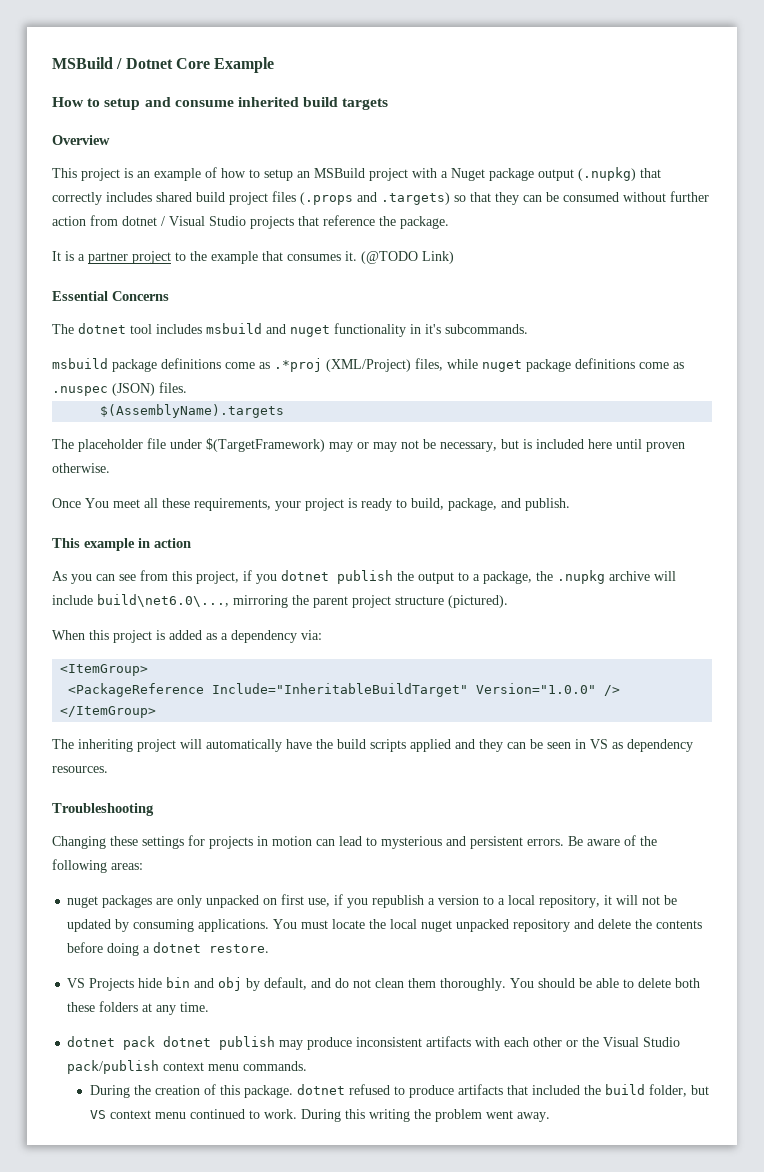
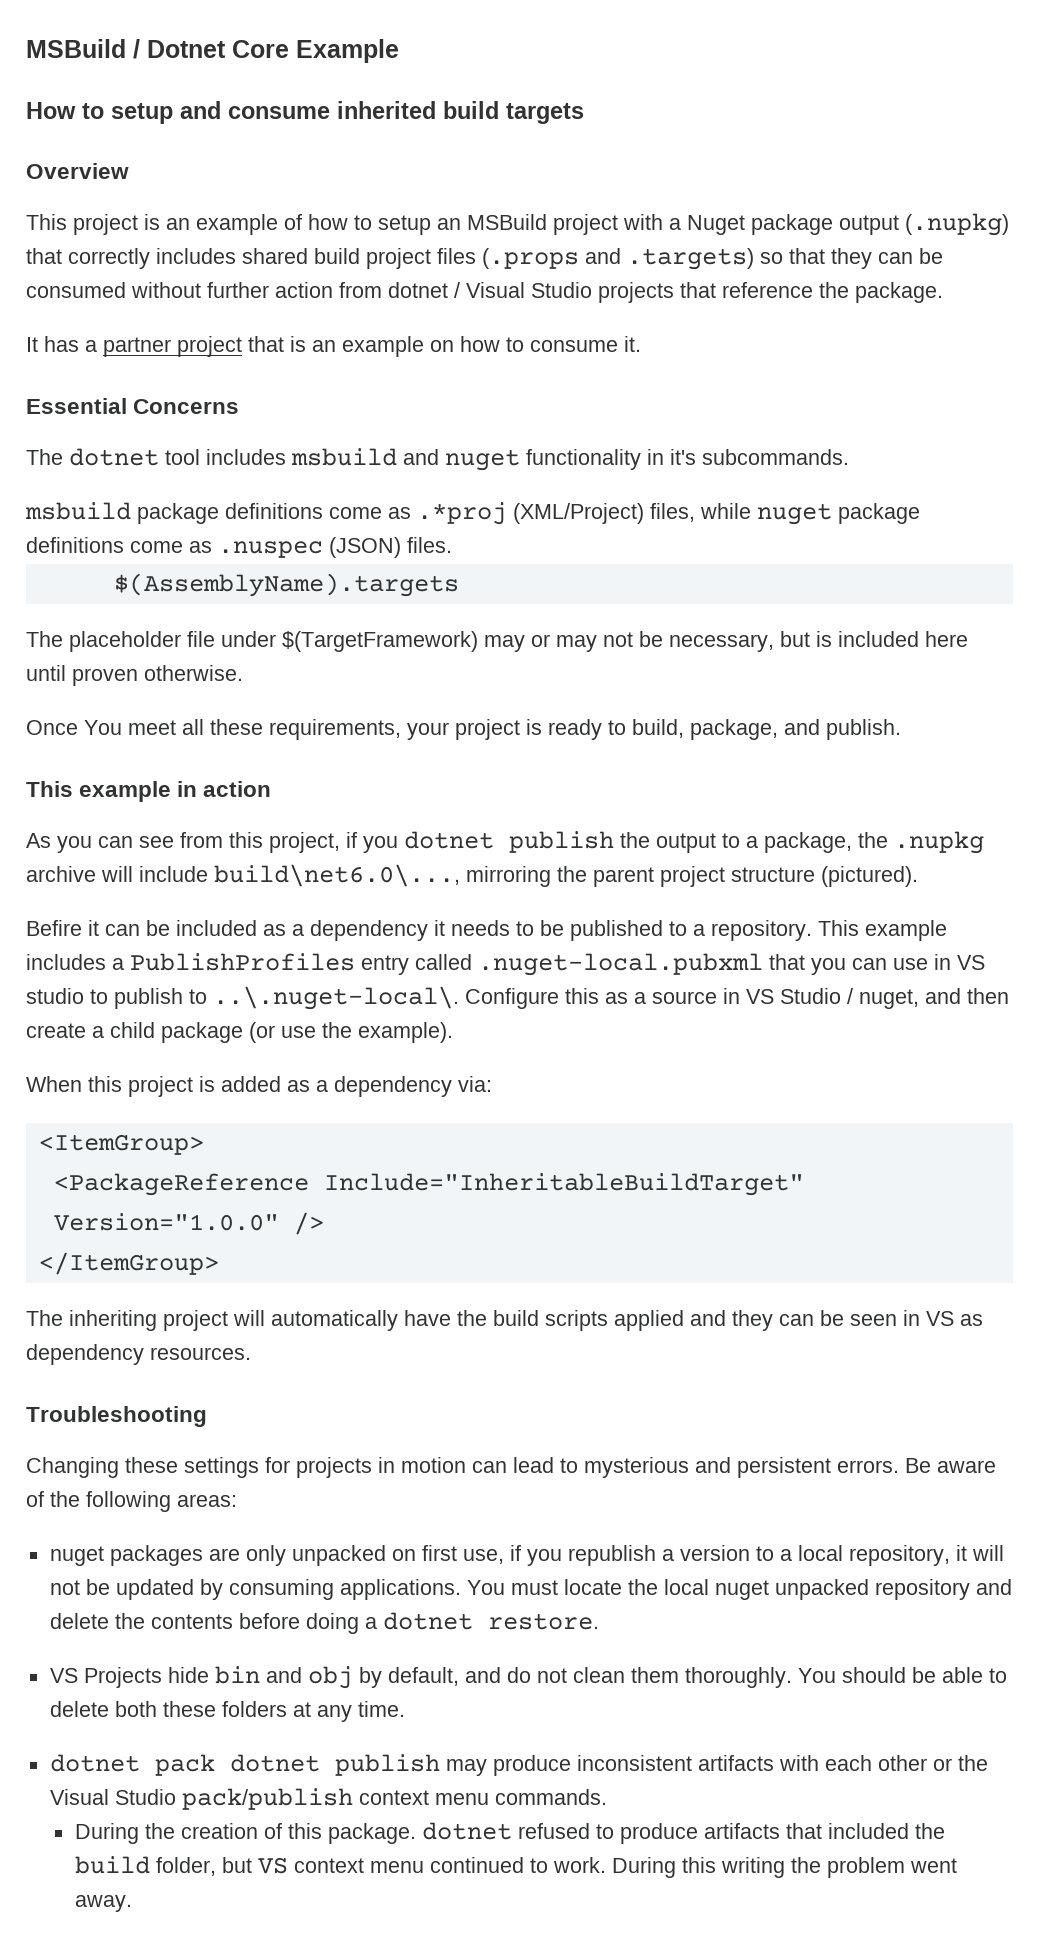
- It is a partner project to the example that consumes it. (@TODO Link)
+ It has a partner project that is an example on how to consume it.
+ Befire it can be included as a dependency it needs to be published to a repository. This example includes a PublishProfiles entry called .nuget-local.pubxml that you can use in VS studio to publish to ..\.nuget-local\. Configure this as a source in VS Studio / nuget, and then create a child package (or use the example).

